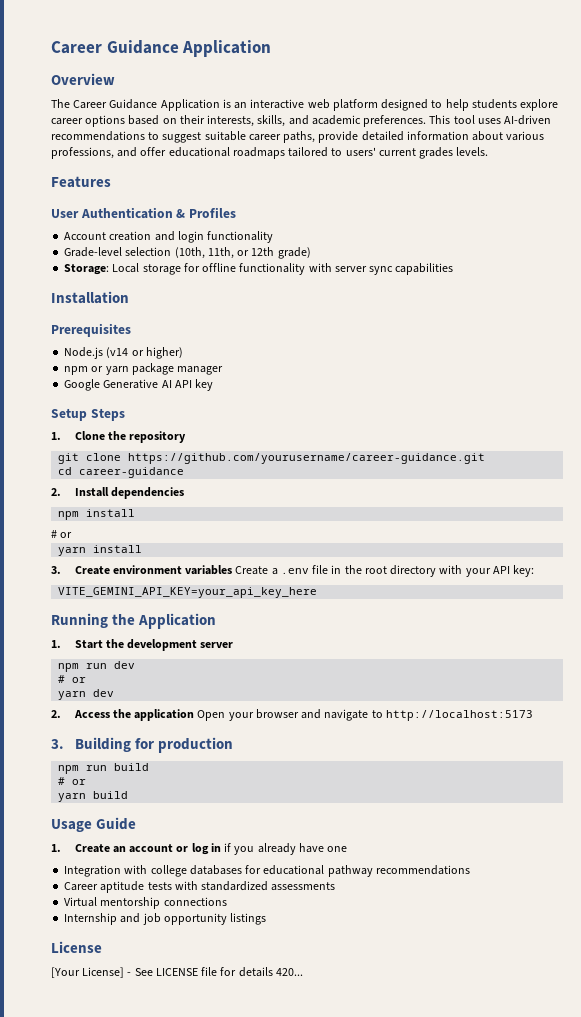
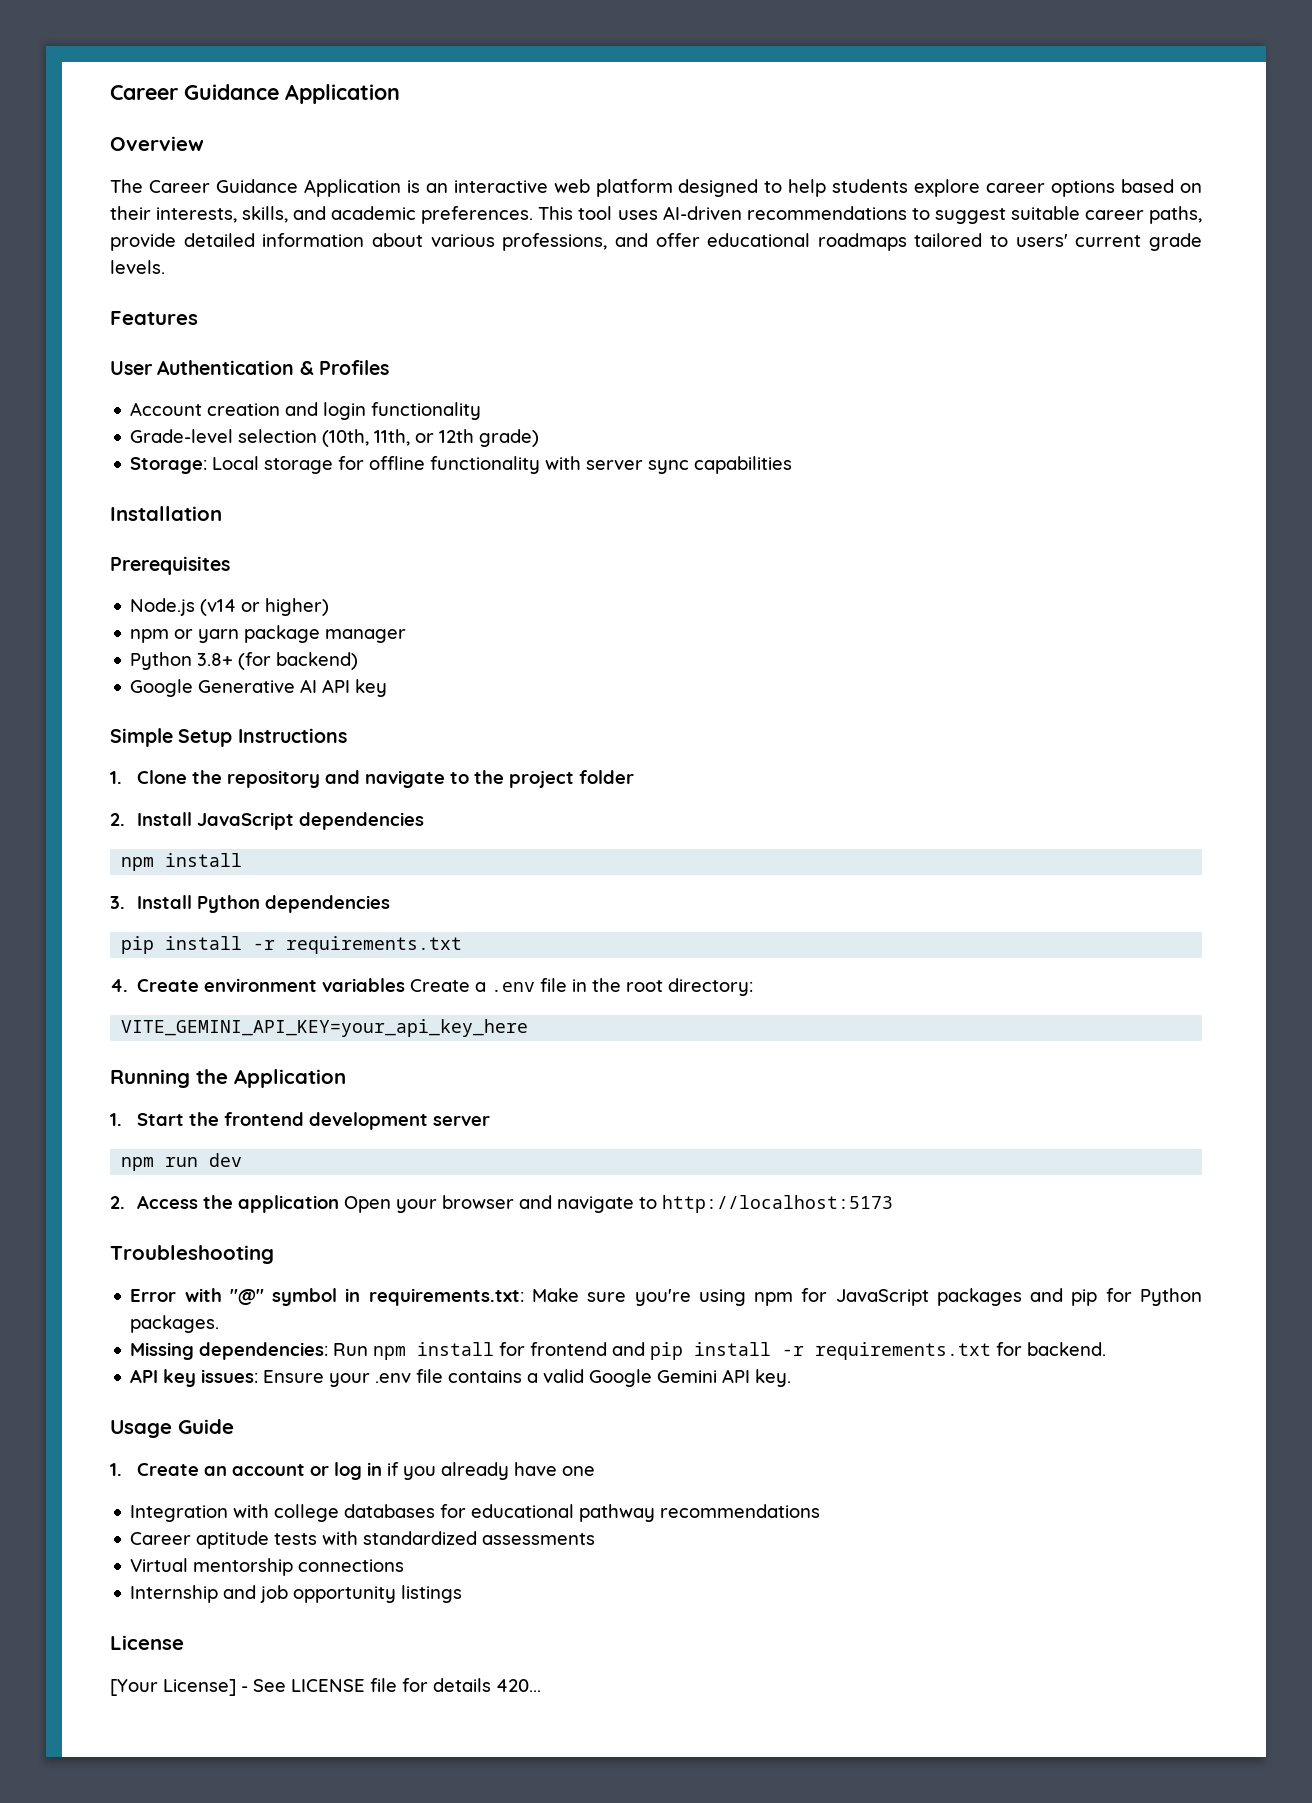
- This tool uses AI-driven recommendations to suggest suitable career paths, provide detailed information about various professions, and offer educational roadmaps tailored to users' current grades levels.
+ This tool uses AI-driven recommendations to suggest suitable career paths, provide detailed information about various professions, and offer educational roadmaps tailored to users' current grade levels.
+ Python 3.8+ (for backend)
- Setup Steps
+ Simple Setup Instructions
- 1. Clone the repository
- git clone https://github.com/yourusername/career-guidance.git
- cd career-guidance
+ 1. Clone the repository and navigate to the project folder
- 2. Install dependencies
+ 2. Install JavaScript dependencies
  npm install
- # or
- yarn install
- 3. Create environment variables Create a .env file in the root directory with your API key:
+ 3. Install Python dependencies
+ pip install -r requirements.txt
+ 4. Create environment variables Create a .env file in the root directory:
- 1. Start the development server
+ 1. Start the frontend development server
  npm run dev
- # or
- yarn dev
- 3. Building for production
- npm run build
- # or
- yarn build
+ Troubleshooting
+ Error with "@" symbol in requirements.txt: Make sure you're using npm for JavaScript packages and pip for Python packages.
+ Missing dependencies: Run npm install for frontend and pip install -r requirements.txt for backend.
+ API key issues: Ensure your .env file contains a valid Google Gemini API key.

